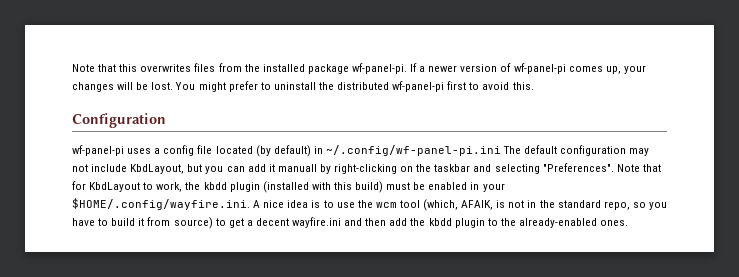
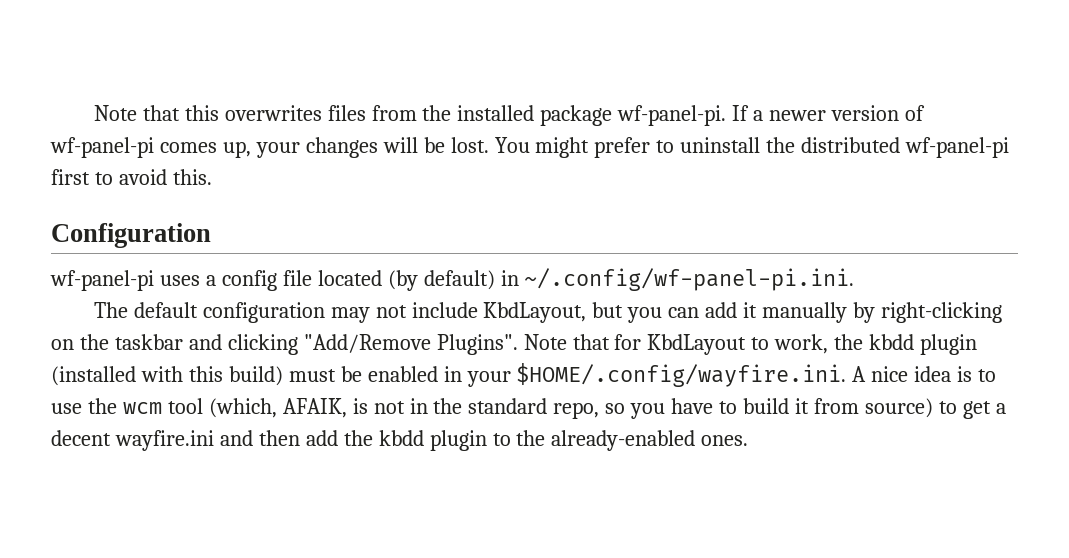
- wf-panel-pi uses a config file located (by default) in ~/.config/wf-panel-pi.ini The default configuration may not include KbdLayout, but you can add it manuall by right-clicking on the taskbar and selecting "Preferences".
+ wf-panel-pi uses a config file located (by default) in ~/.config/wf-panel-pi.ini.
+ The default configuration may not include KbdLayout, but you can add it manually by right-clicking on the taskbar and clicking "Add/Remove Plugins".

